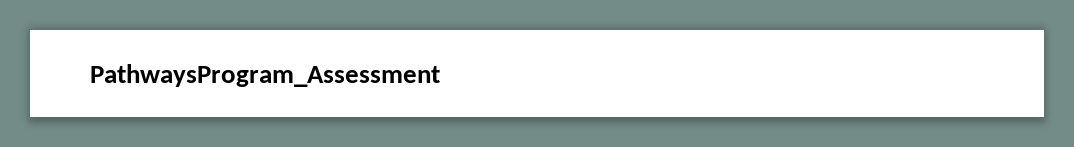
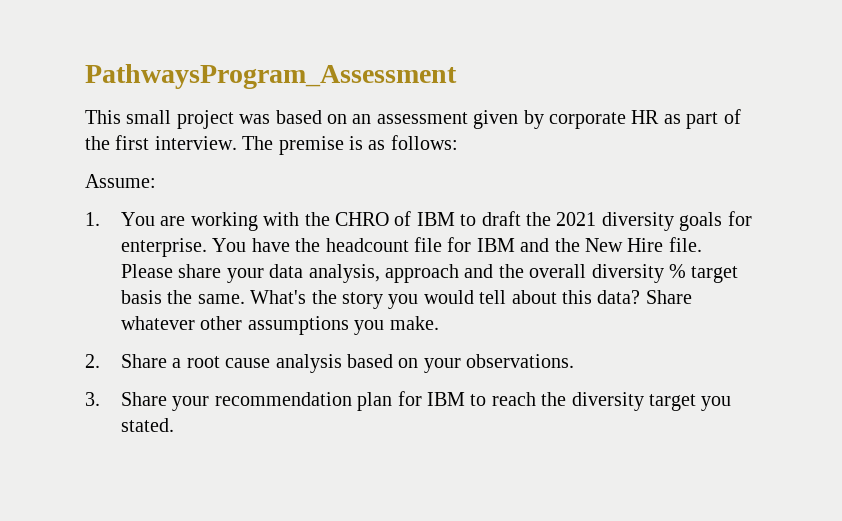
+ This small project was based on an assessment given by corporate HR as part of the first interview. The premise is as follows:
+ Assume:
+ 1. You are working with the CHRO of IBM to draft the 2021 diversity goals for enterprise. You have the headcount file for IBM and the New Hire file. Please share your data analysis, approach and the overall diversity % target basis the same. What's the story you would tell about this data? Share whatever other assumptions you make.
+ 2. Share a root cause analysis based on your observations.
+ 3. Share your recommendation plan for IBM to reach the diversity target you stated.

